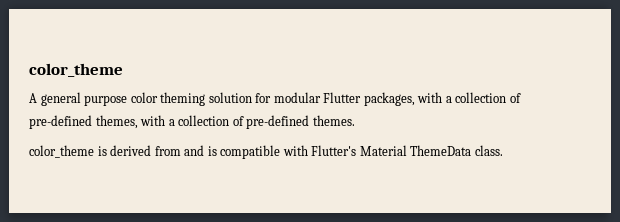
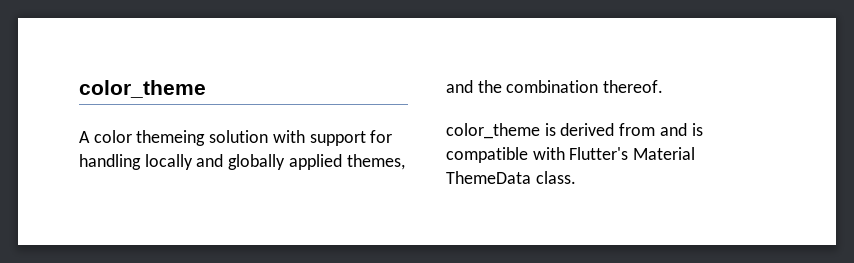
- A general purpose color theming solution for modular Flutter packages, with a collection of pre-defined themes, with a collection of pre-defined themes.
+ A color themeing solution with support for handling locally and globally applied themes, and the combination thereof.

